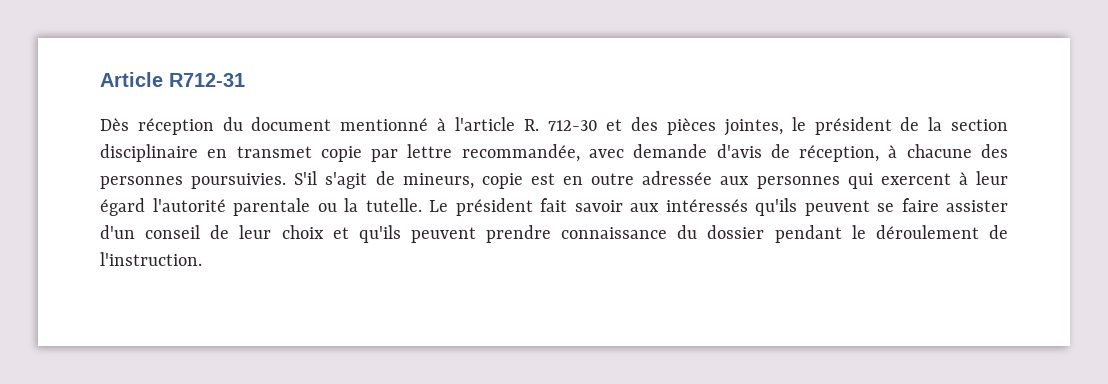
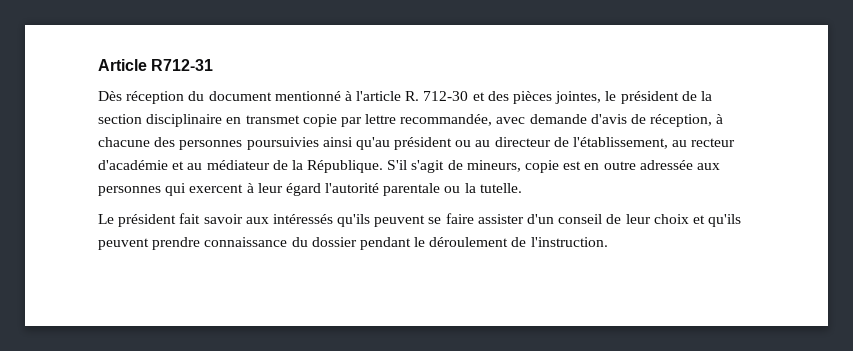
- Dès réception du document mentionné à l'article R. 712-30 et des pièces jointes, le président de la section disciplinaire en transmet copie par lettre recommandée, avec demande d'avis de réception, à chacune des personnes poursuivies.
+ Dès réception du document mentionné à l'article R. 712-30 et des pièces jointes, le président de la section disciplinaire en transmet copie par lettre recommandée, avec demande d'avis de réception, à chacune des personnes poursuivies ainsi qu'au président ou au directeur de l'établissement, au recteur d'académie et au médiateur de la République.
- S'il s'agit de mineurs, copie est en outre adressée aux personnes qui exercent à leur égard l'autorité parentale ou la tutelle. Le président fait savoir aux intéressés qu'ils peuvent se faire assister d'un conseil de leur choix et qu'ils peuvent prendre connaissance du dossier pendant le déroulement de l'instruction.
+ S'il s'agit de mineurs, copie est en outre adressée aux personnes qui exercent à leur égard l'autorité parentale ou la tutelle.
+ Le président fait savoir aux intéressés qu'ils peuvent se faire assister d'un conseil de leur choix et qu'ils peuvent prendre connaissance du dossier pendant le déroulement de l'instruction.

